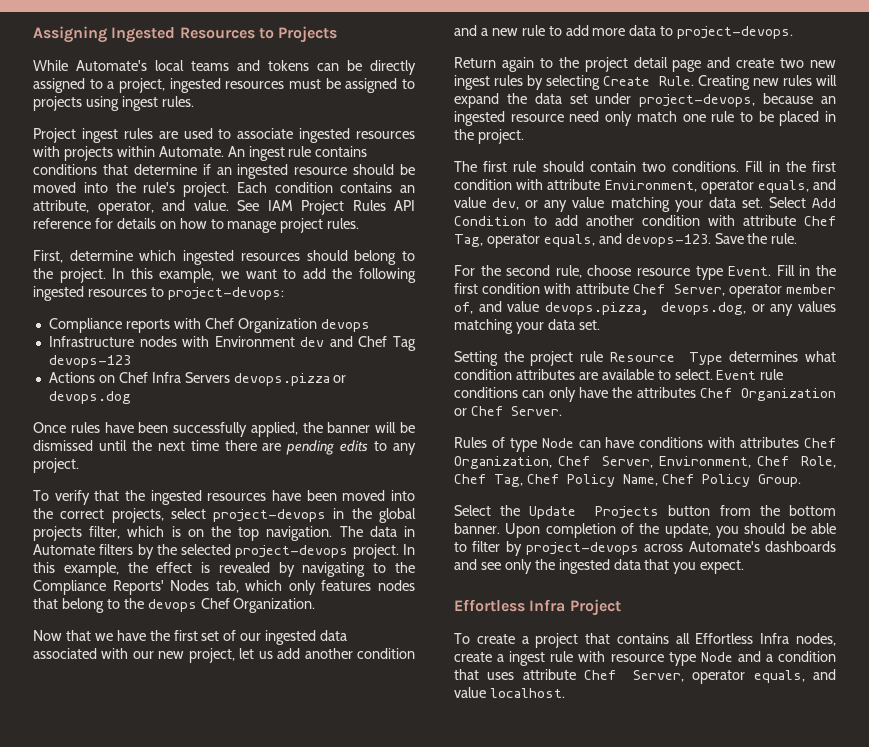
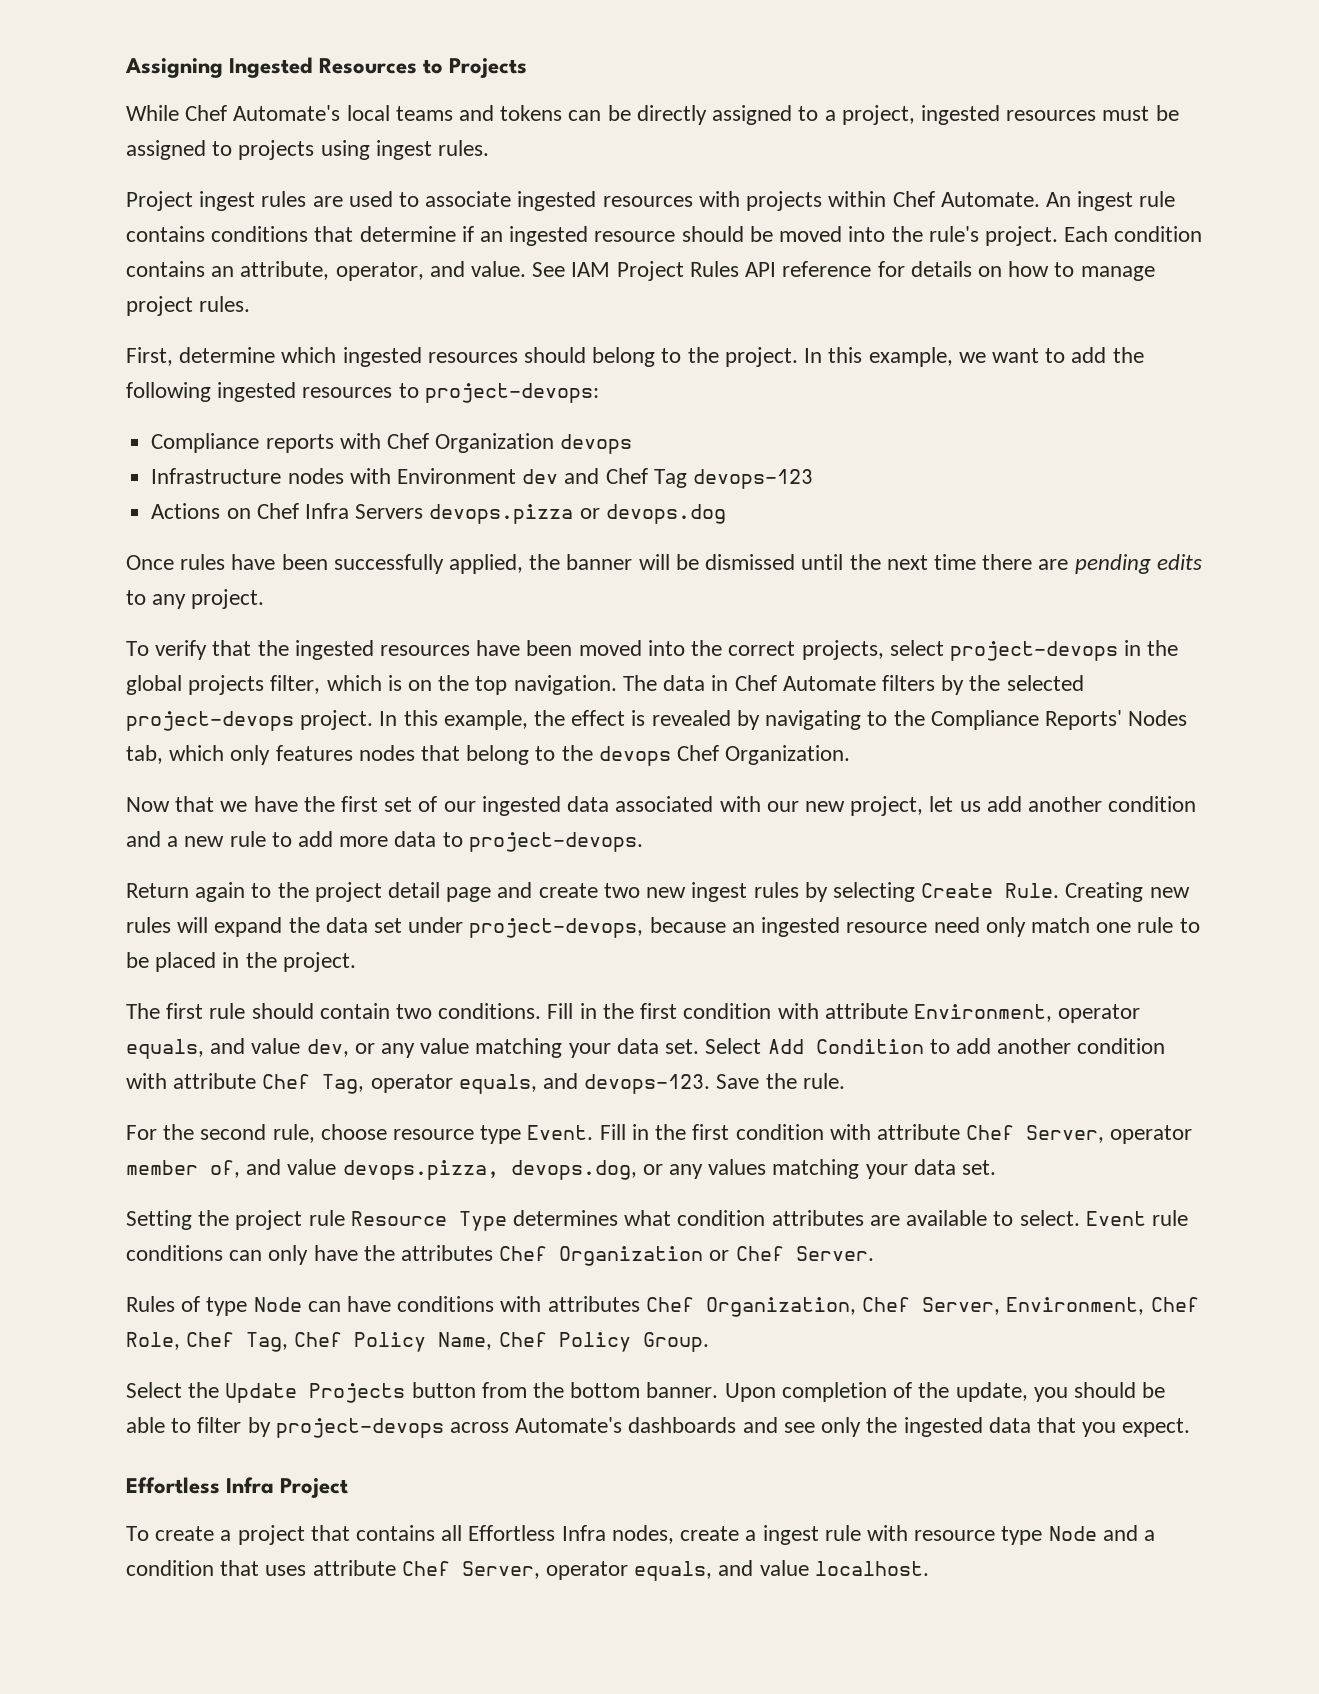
- While Automate's local teams and tokens can be directly assigned to a project, ingested resources must be assigned to projects using ingest rules.
+ While Chef Automate's local teams and tokens can be directly assigned to a project, ingested resources must be assigned to projects using ingest rules.
- Project ingest rules are used to associate ingested resources with projects within Automate.
+ Project ingest rules are used to associate ingested resources with projects within Chef Automate.
- The data in Automate filters by the selected project-devops project.
+ The data in Chef Automate filters by the selected project-devops project.

